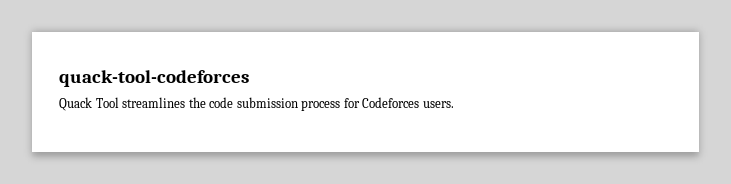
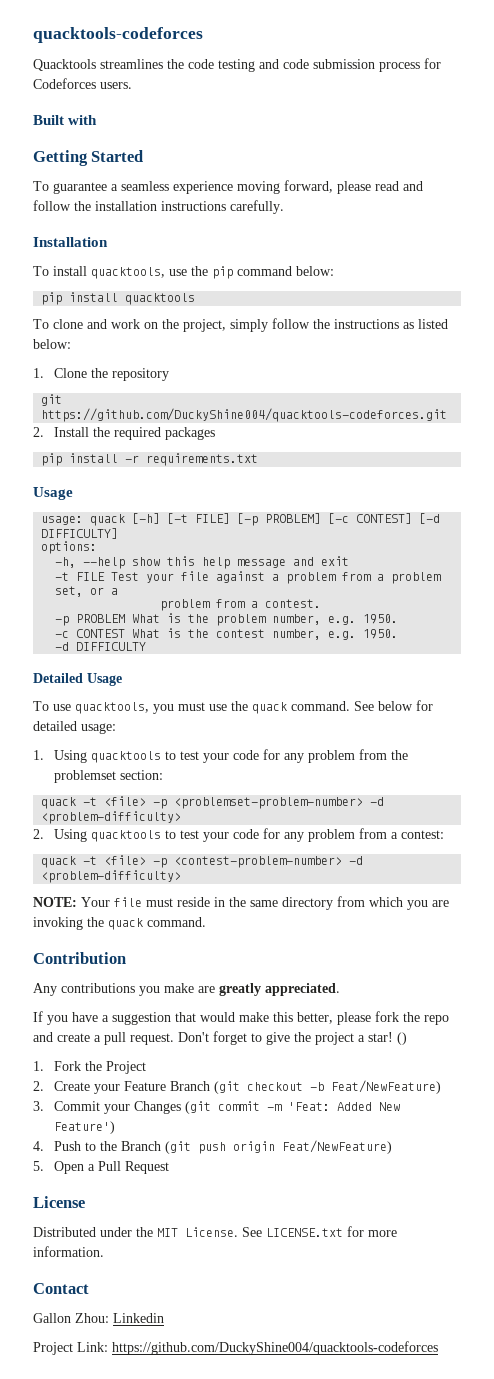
- quack-tool-codeforces
- Quack Tool streamlines the code submission process for Codeforces users.
+ quacktools-codeforces
+ Quacktools streamlines the code testing and code submission process for Codeforces users.
+ Built with
+ Getting Started
+ To guarantee a seamless experience moving forward, please read and follow the installation instructions carefully.
+ Installation
+ To install quacktools, use the pip command below:
+ pip install quacktools
+ To clone and work on the project, simply follow the instructions as listed below:
+ 1. Clone the repository
+ git https://github.com/DuckyShine004/quacktools-codeforces.git
+ 2. Install the required packages
+ pip install -r requirements.txt
+ Usage
+ usage: quack [-h] [-t FILE] [-p PROBLEM] [-c CONTEST] [-d DIFFICULTY]
+ options:
+ -h, --help show this help message and exit
+ -t FILE Test your file against a problem from a problem set, or a
+ problem from a contest.
+ -p PROBLEM What is the problem number, e.g. 1950.
+ -c CONTEST What is the contest number, e.g. 1950.
+ -d DIFFICULTY
+ Detailed Usage
+ To use quacktools, you must use the quack command. See below for detailed usage:
+ 1. Using quacktools to test your code for any problem from the problemset section:
+ quack -t <file> -p <problemset-problem-number> -d <problem-difficulty>
+ 2. Using quacktools to test your code for any problem from a contest:
+ quack -t <file> -p <contest-problem-number> -d <problem-difficulty>
+ NOTE: Your file must reside in the same directory from which you are invoking the quack command.
+ Contribution
+ Any contributions you make are greatly appreciated.
+ If you have a suggestion that would make this better, please fork the repo and create a pull request. Don't forget to give the project a star! ()
+ 1. Fork the Project
+ 2. Create your Feature Branch (git checkout -b Feat/NewFeature)
+ 3. Commit your Changes (git commit -m 'Feat: Added New Feature')
+ 4. Push to the Branch (git push origin Feat/NewFeature)
+ 5. Open a Pull Request
+ License
+ Distributed under the MIT License. See LICENSE.txt for more information.
+ Contact
+ Gallon Zhou: Linkedin
+ Project Link: https://github.com/DuckyShine004/quacktools-codeforces

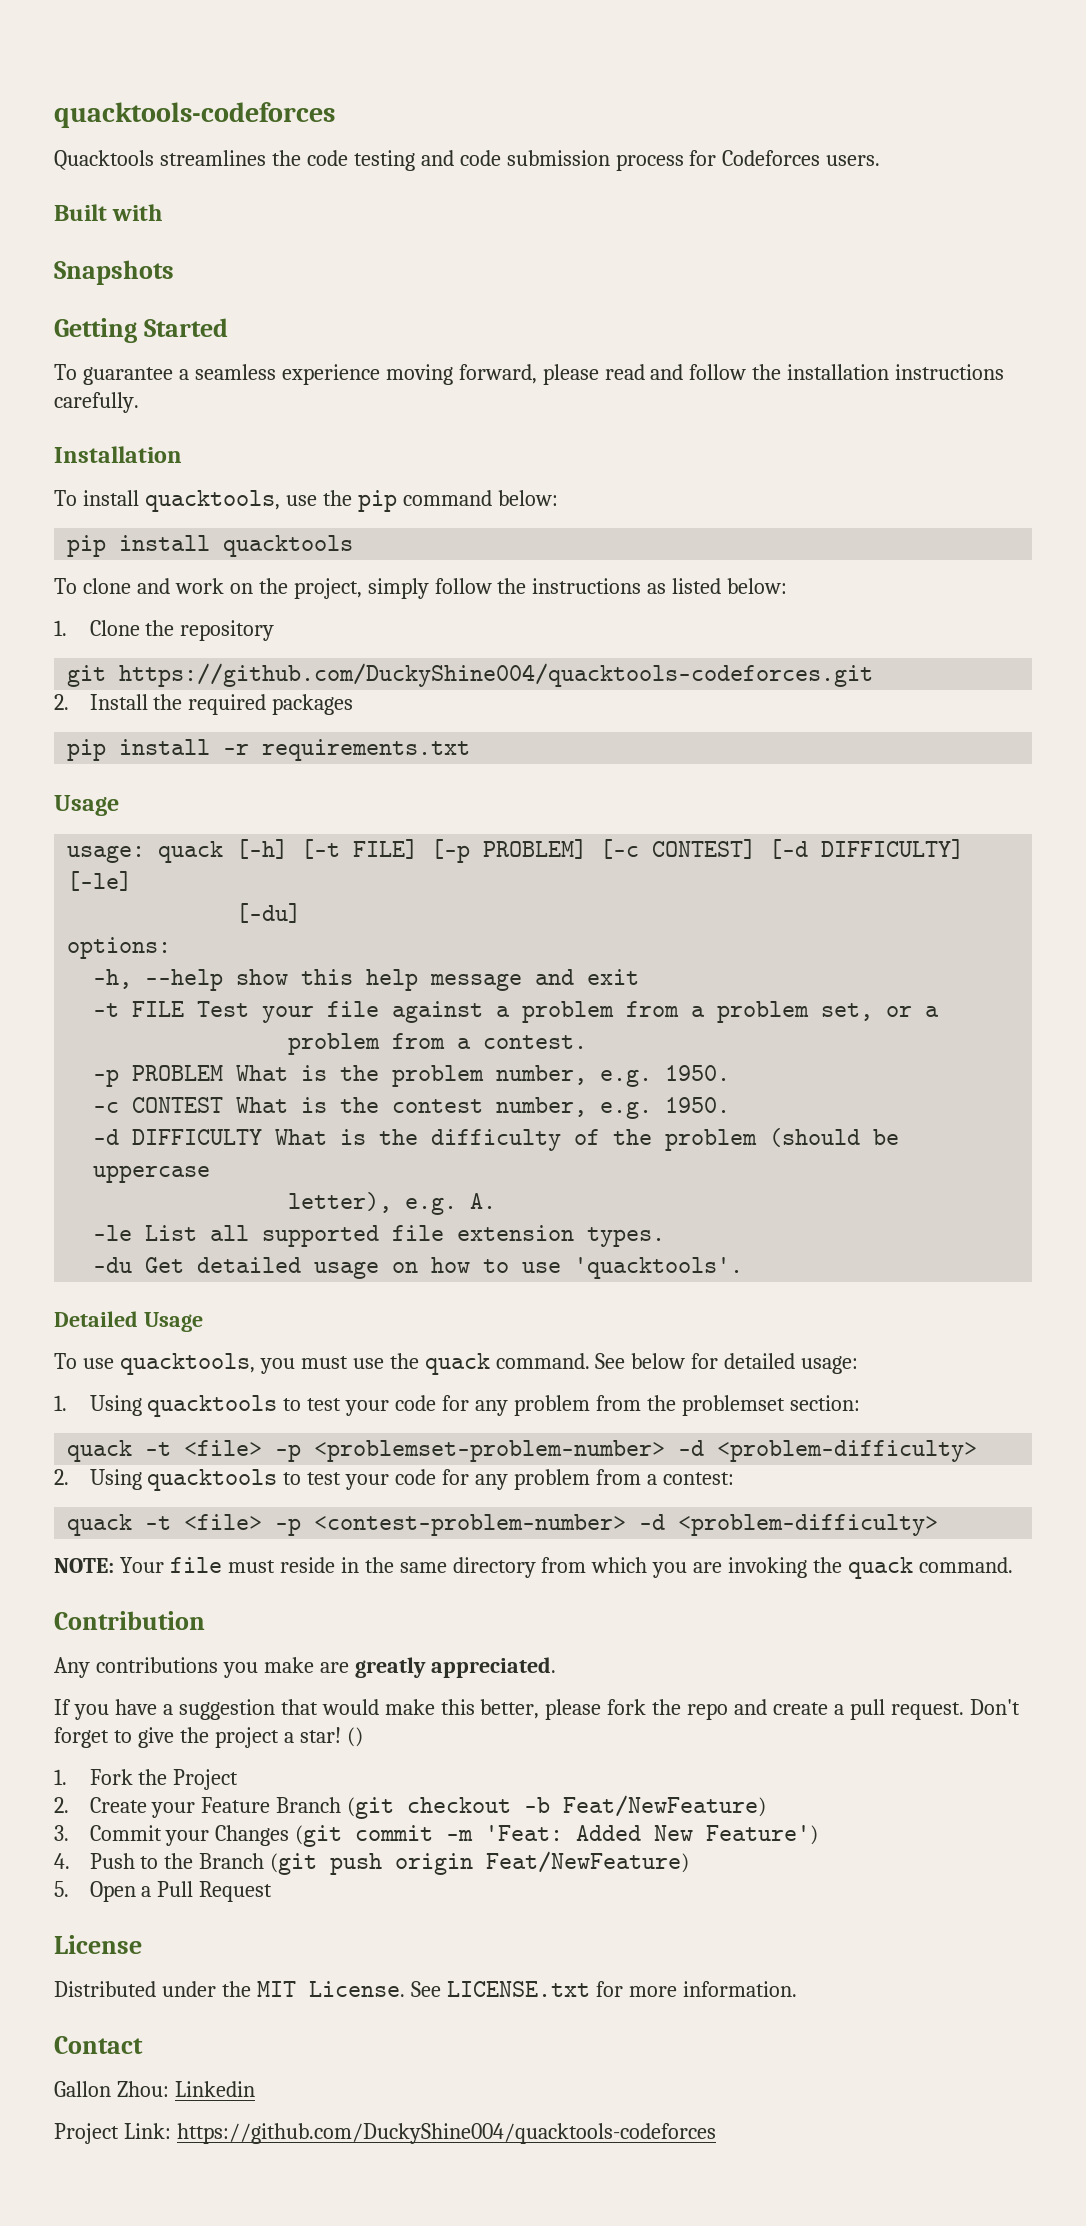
+ Snapshots
- usage: quack [-h] [-t FILE] [-p PROBLEM] [-c CONTEST] [-d DIFFICULTY]
+ usage: quack [-h] [-t FILE] [-p PROBLEM] [-c CONTEST] [-d DIFFICULTY] [-le]
+ [-du]
- -d DIFFICULTY
+ -d DIFFICULTY What is the difficulty of the problem (should be uppercase
+ letter), e.g. A.
+ -le List all supported file extension types.
+ -du Get detailed usage on how to use 'quacktools'.

